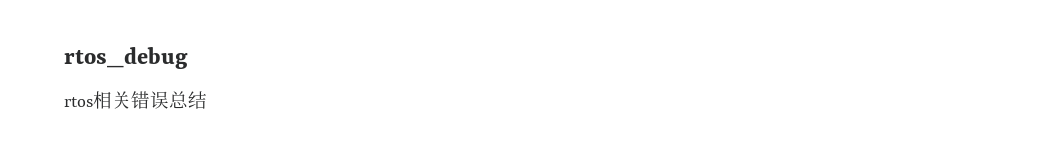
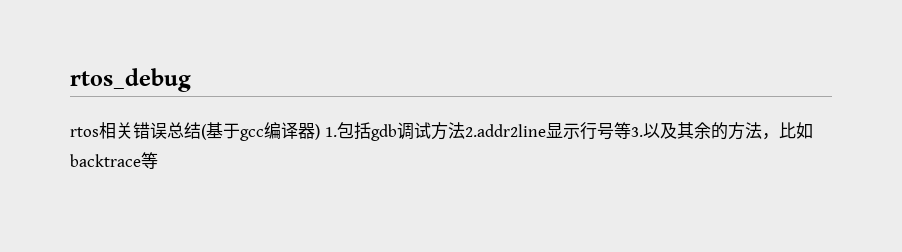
- rtos相关错误总结
+ rtos相关错误总结(基于gcc编译器) 1.包括gdb调试方法2.addr2line显示行号等3.以及其余的方法，比如backtrace等

